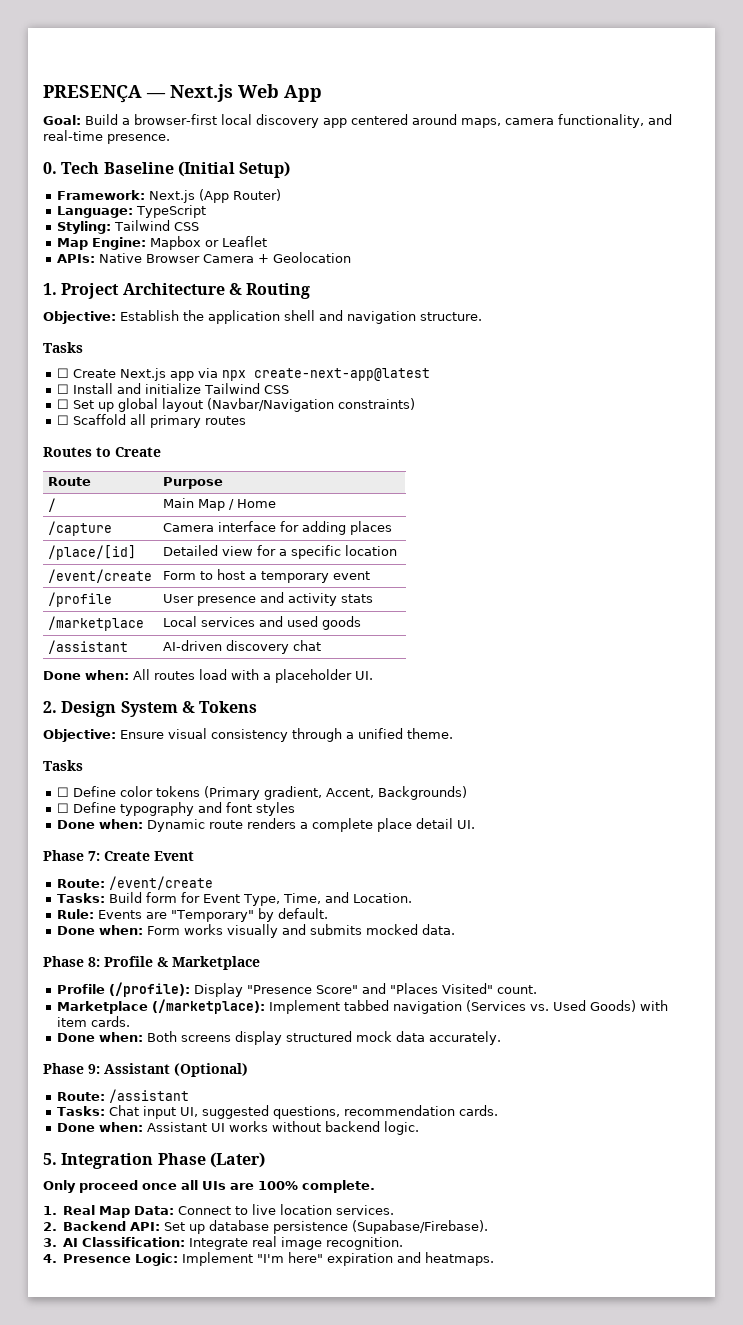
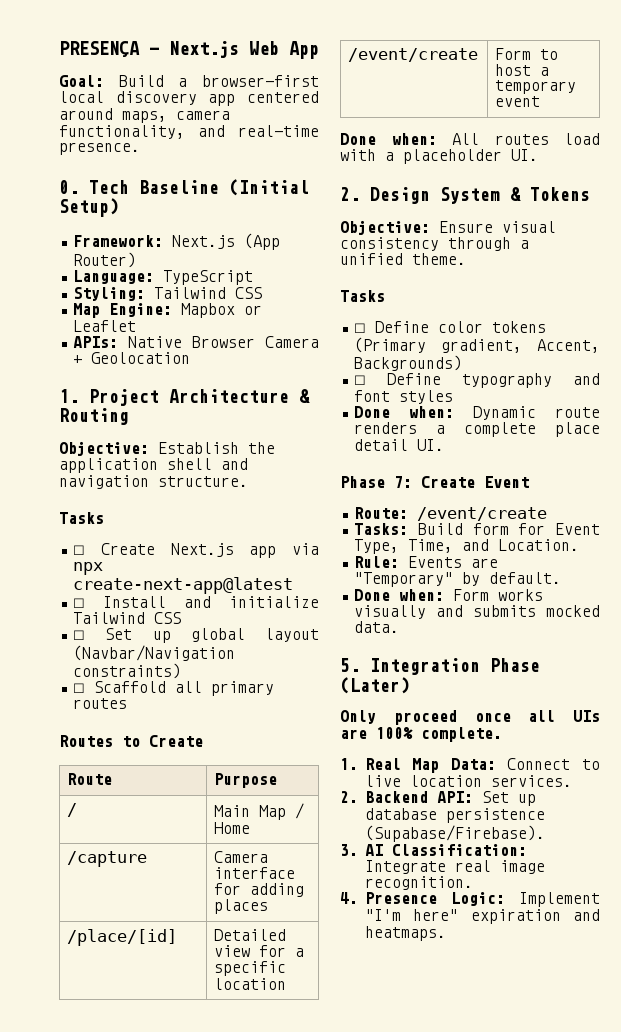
- /profile | User presence and activity stats
- /marketplace | Local services and used goods
- /assistant | AI-driven discovery chat
- Phase 8: Profile & Marketplace
- Profile (/profile): Display "Presence Score" and "Places Visited" count.
- Marketplace (/marketplace): Implement tabbed navigation (Services vs. Used Goods) with item cards.
- Done when: Both screens display structured mock data accurately.
- Phase 9: Assistant (Optional)
- Route: /assistant
- Tasks: Chat input UI, suggested questions, recommendation cards.
- Done when: Assistant UI works without backend logic.

